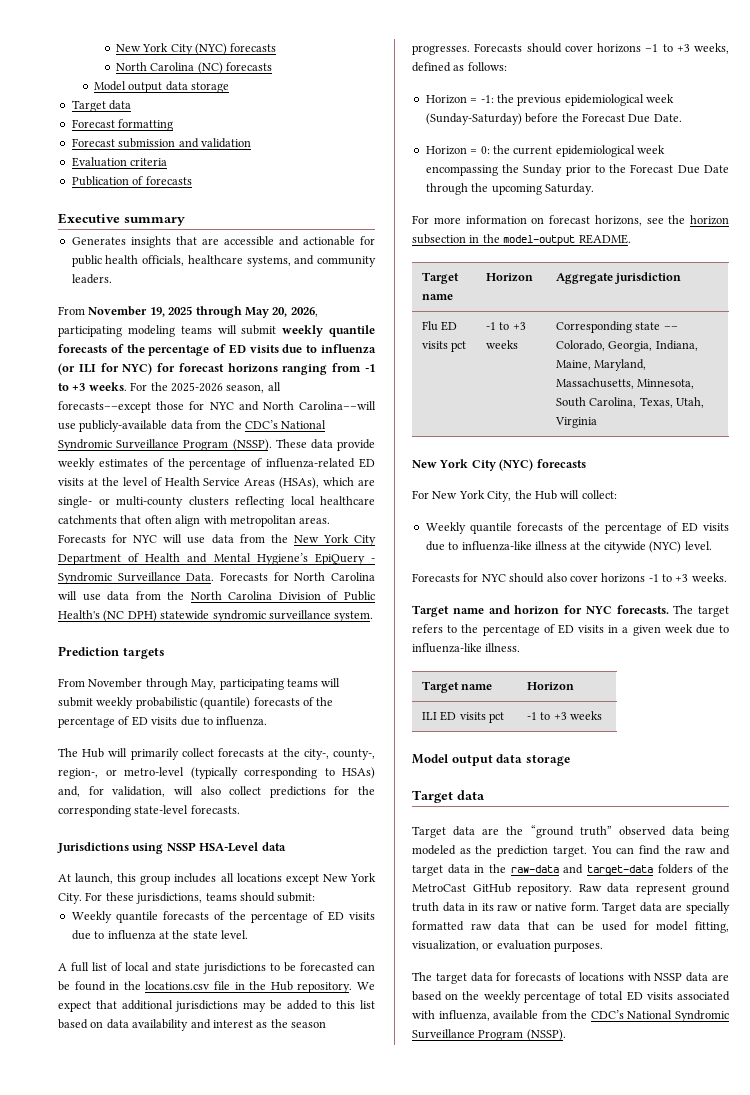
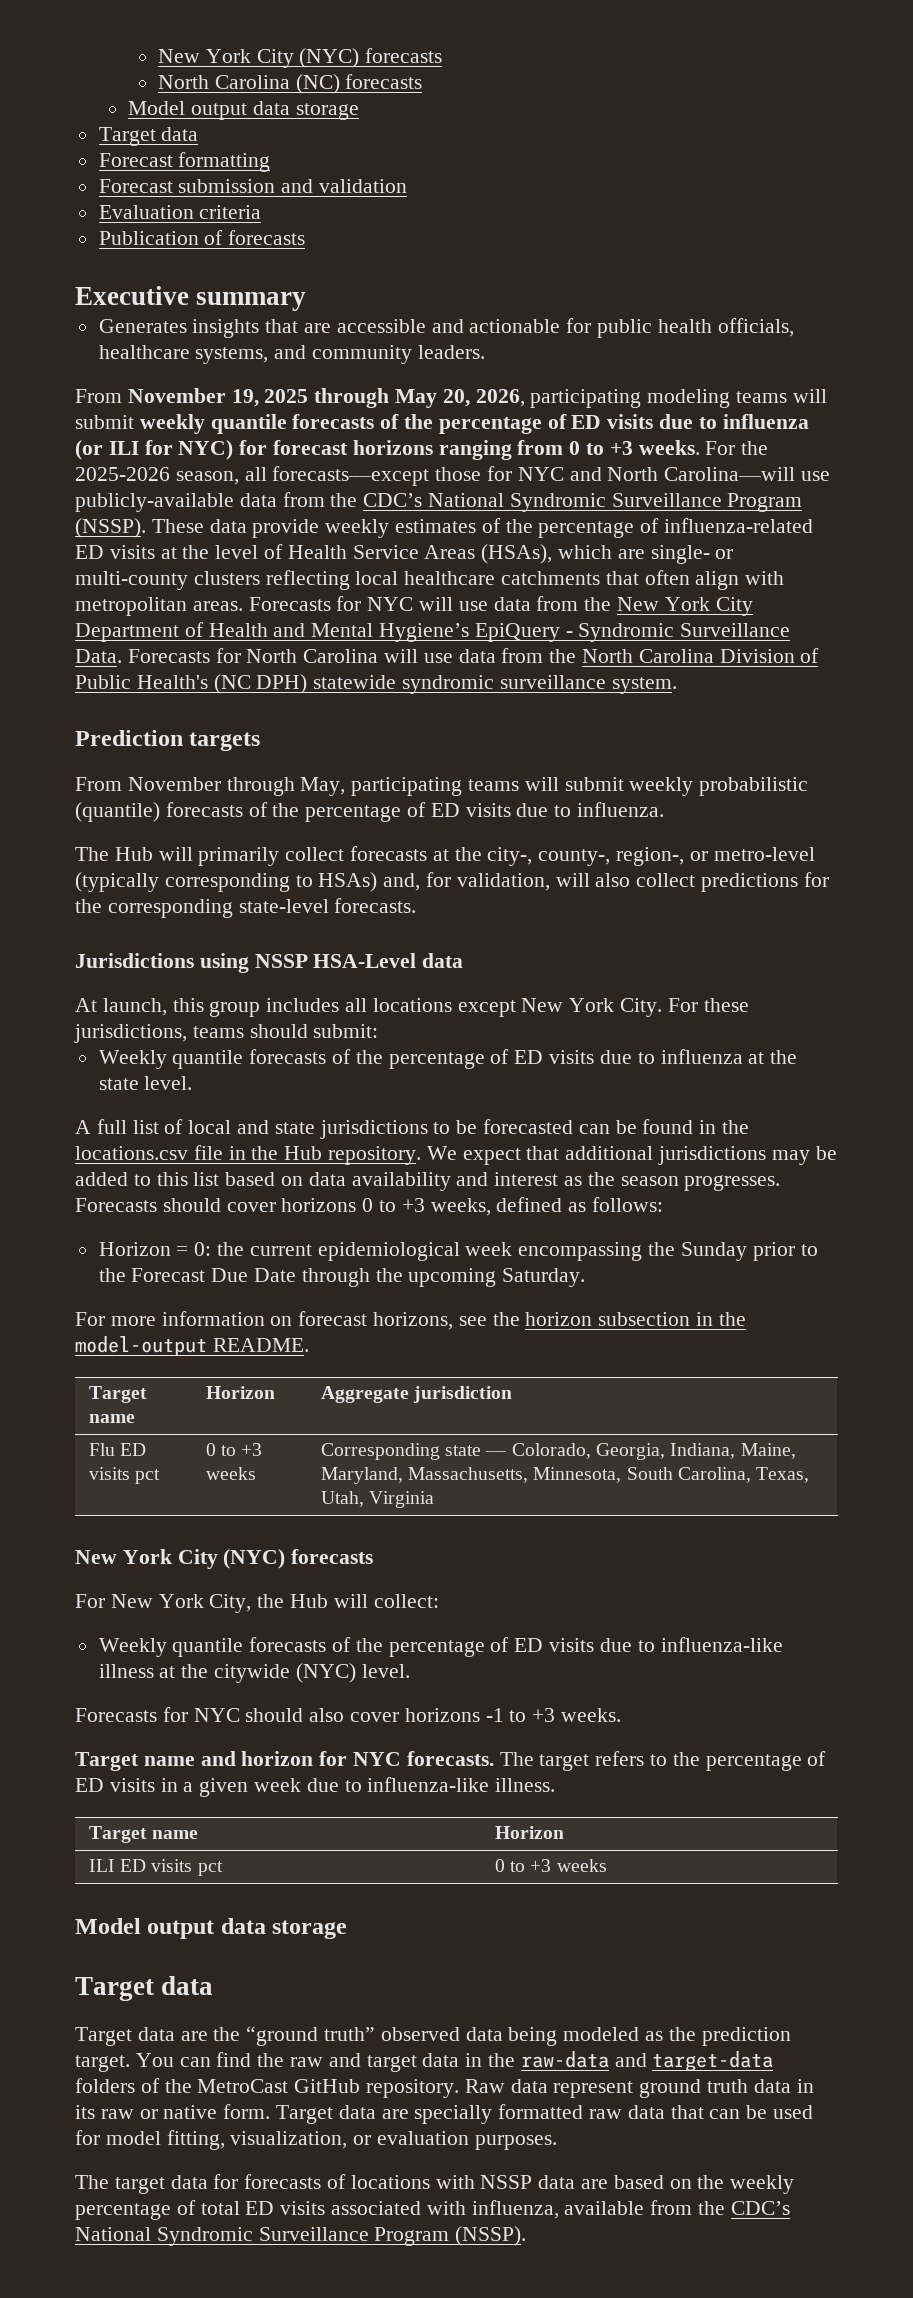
- From November 19, 2025 through May 20, 2026, participating modeling teams will submit weekly quantile forecasts of the percentage of ED visits due to influenza (or ILI for NYC) for forecast horizons ranging from -1 to +3 weeks.
+ From November 19, 2025 through May 20, 2026, participating modeling teams will submit weekly quantile forecasts of the percentage of ED visits due to influenza (or ILI for NYC) for forecast horizons ranging from 0 to +3 weeks.
- Forecasts should cover horizons –1 to +3 weeks, defined as follows:
+ Forecasts should cover horizons 0 to +3 weeks, defined as follows:
- Horizon = -1: the previous epidemiological week (Sunday-Saturday) before the Forecast Due Date.
- Flu ED visits pct | -1 to +3 weeks | Corresponding state –– Colorado, Georgia, Indiana, Maine, Maryland, Massachusetts, Minnesota, South Carolina, Texas, Utah, Virginia
+ Flu ED visits pct | 0 to +3 weeks | Corresponding state –– Colorado, Georgia, Indiana, Maine, Maryland, Massachusetts, Minnesota, South Carolina, Texas, Utah, Virginia
- ILI ED visits pct | -1 to +3 weeks
+ ILI ED visits pct | 0 to +3 weeks

